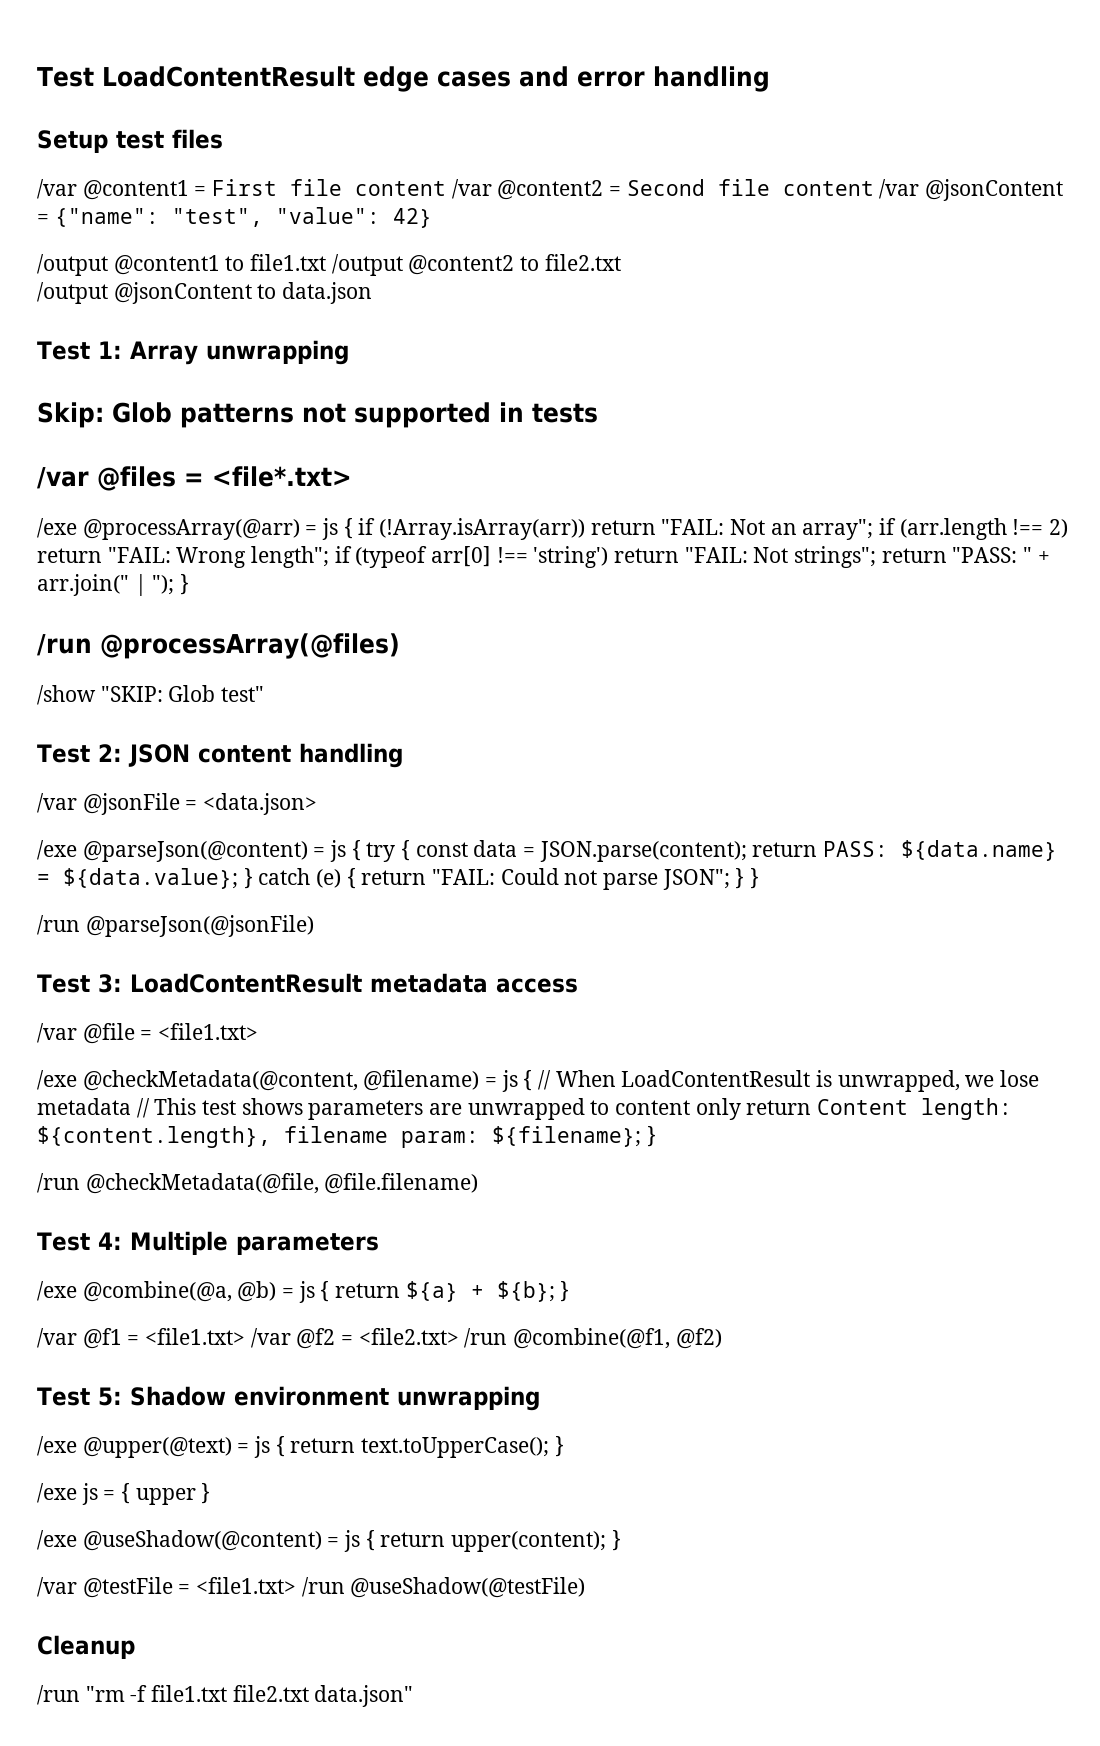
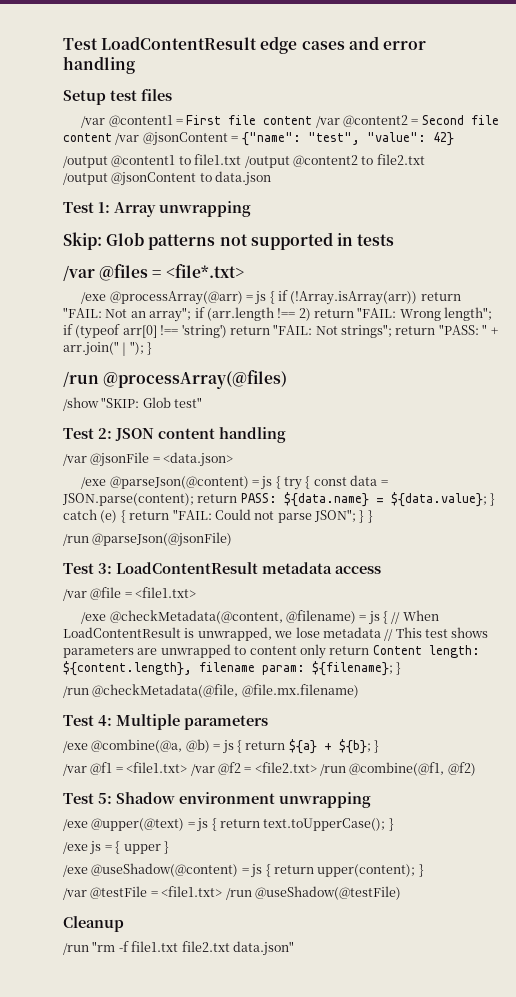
- /run @checkMetadata(@file, @file.filename)
+ /run @checkMetadata(@file, @file.mx.filename)

